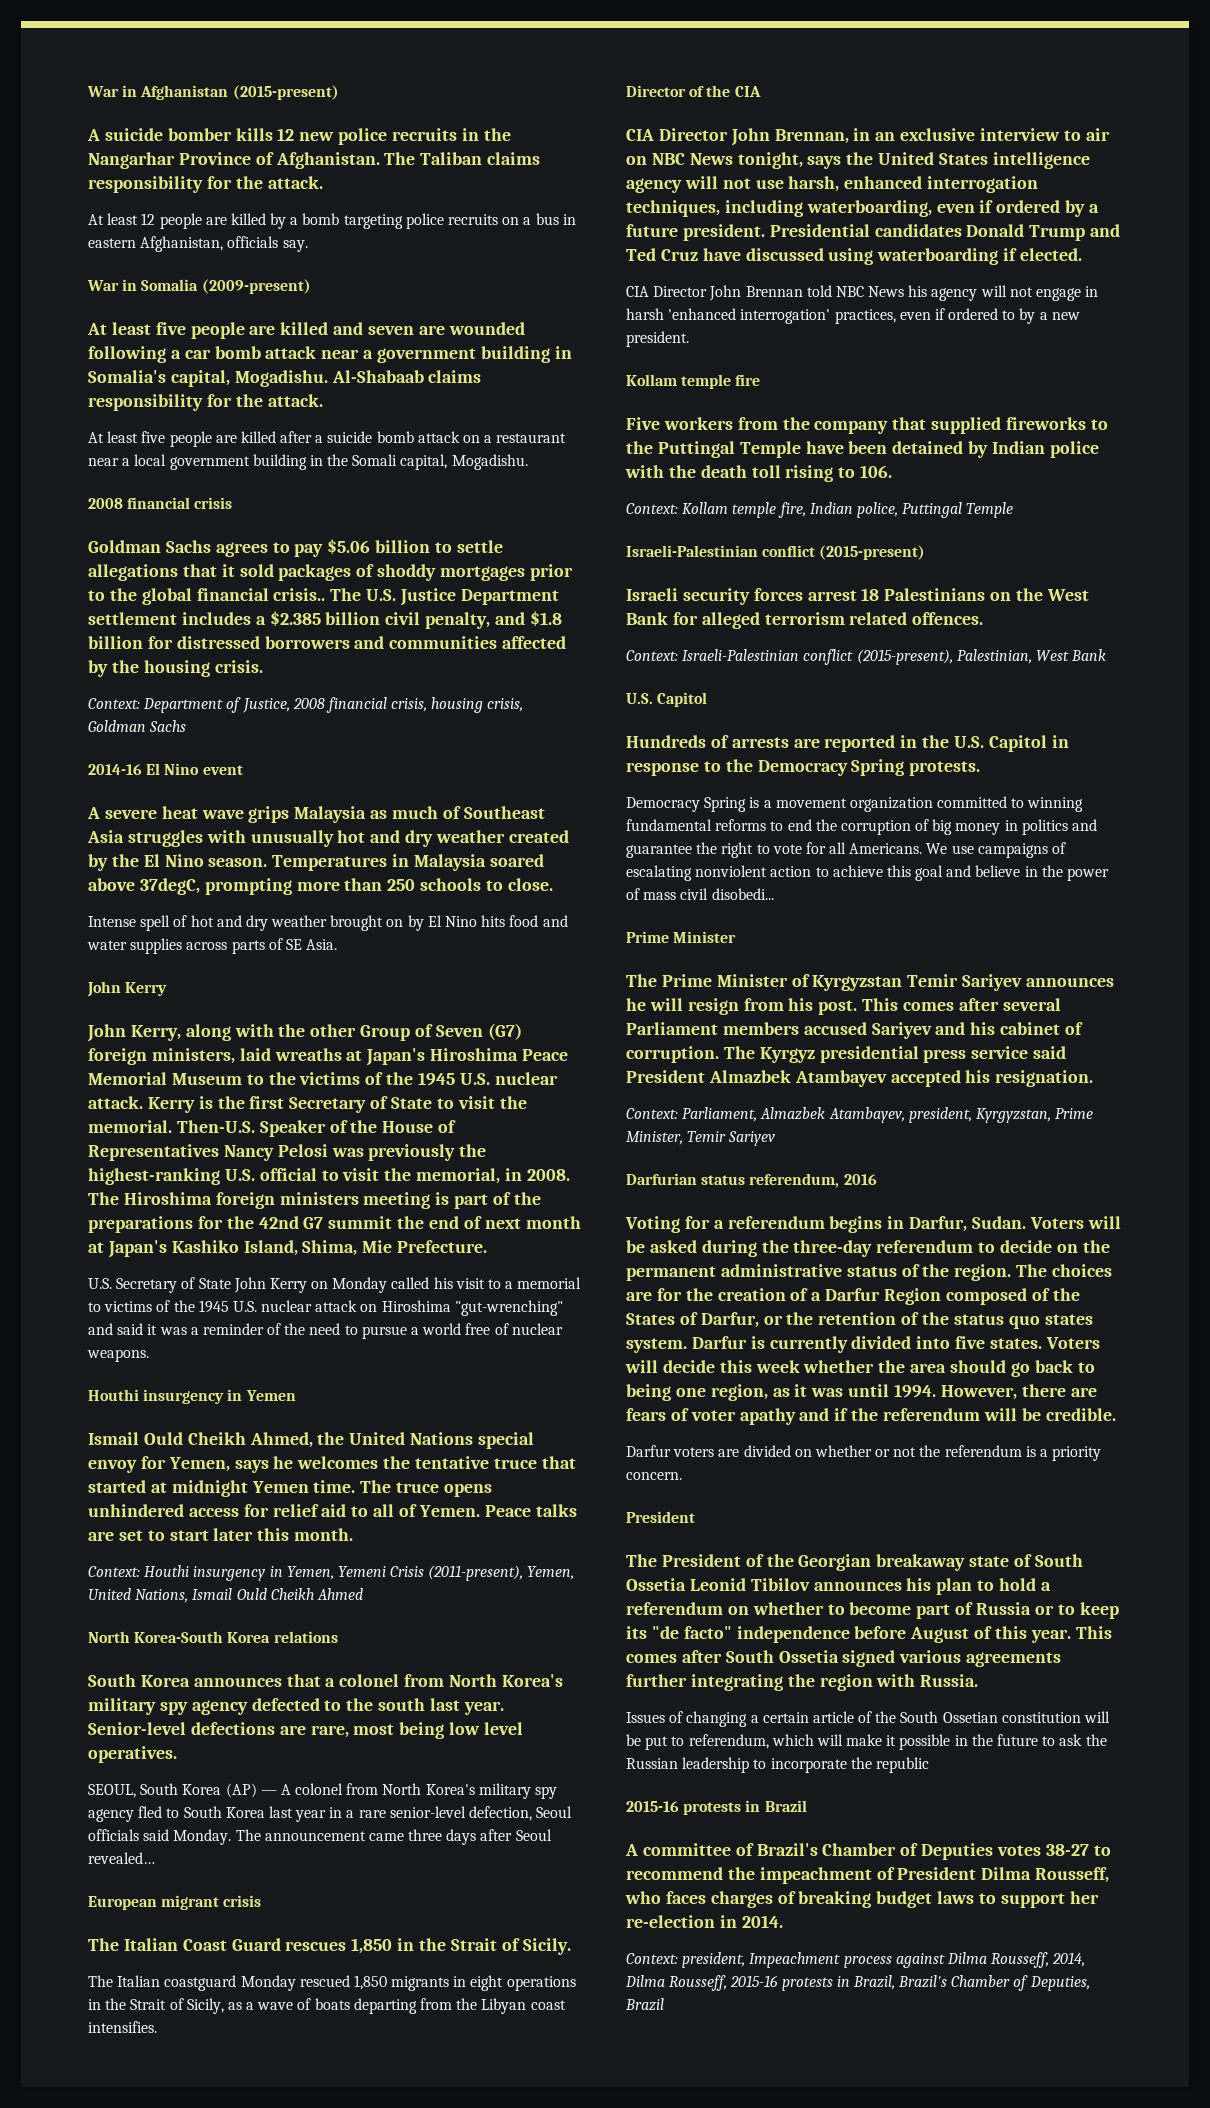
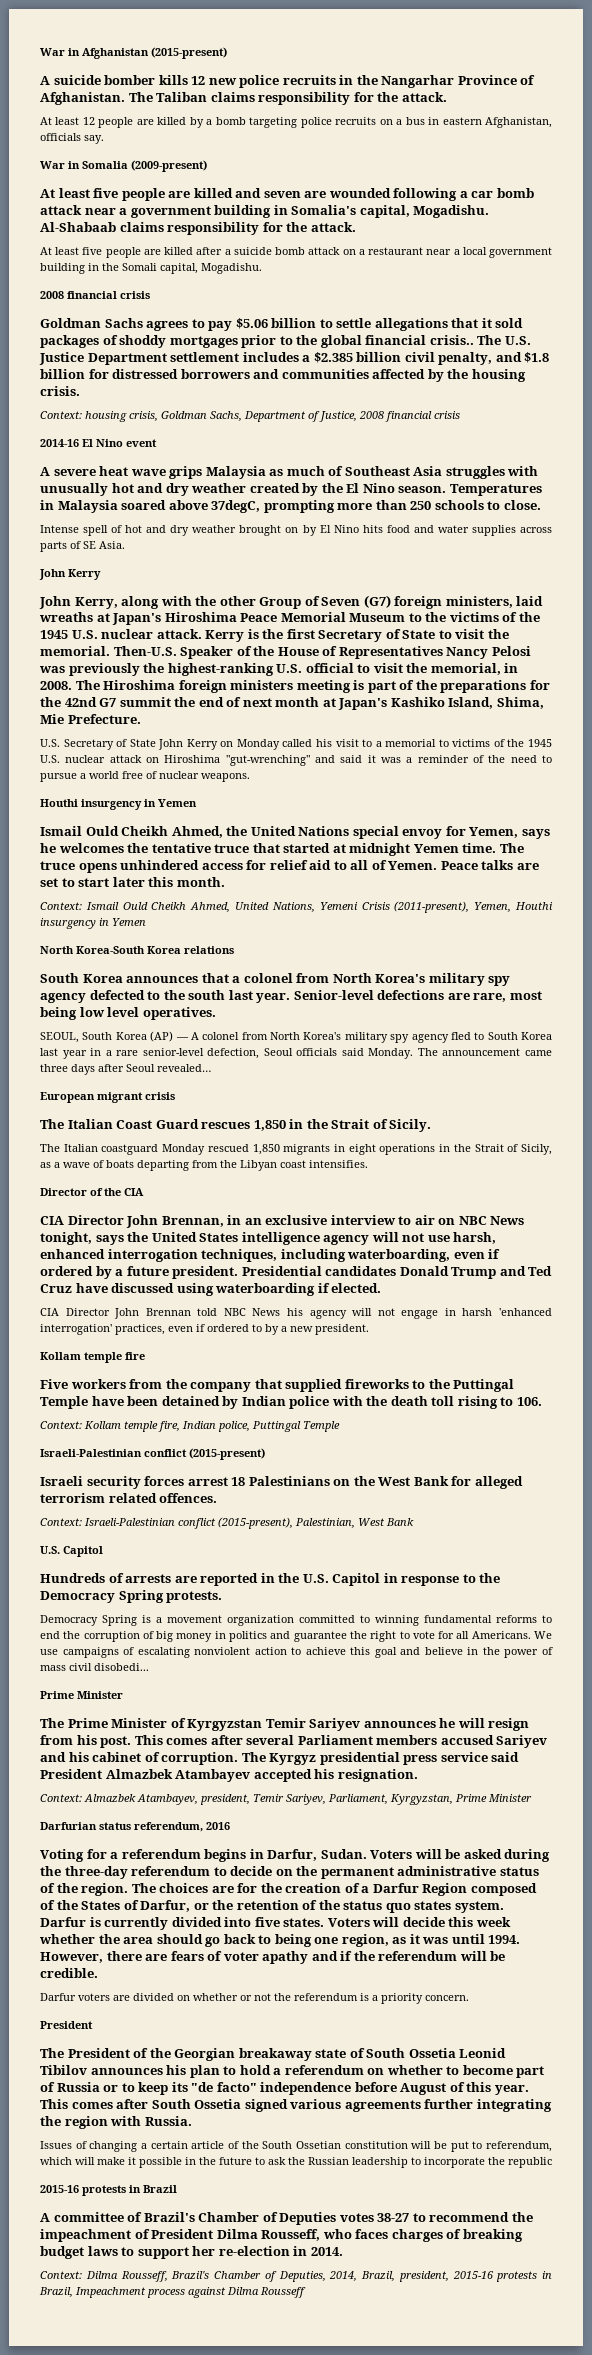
- Context: Department of Justice, 2008 financial crisis, housing crisis, Goldman Sachs
+ Context: housing crisis, Goldman Sachs, Department of Justice, 2008 financial crisis
- Context: Houthi insurgency in Yemen, Yemeni Crisis (2011-present), Yemen, United Nations, Ismail Ould Cheikh Ahmed
+ Context: Ismail Ould Cheikh Ahmed, United Nations, Yemeni Crisis (2011-present), Yemen, Houthi insurgency in Yemen
- Context: Parliament, Almazbek Atambayev, president, Kyrgyzstan, Prime Minister, Temir Sariyev
+ Context: Almazbek Atambayev, president, Temir Sariyev, Parliament, Kyrgyzstan, Prime Minister
- Context: president, Impeachment process against Dilma Rousseff, 2014, Dilma Rousseff, 2015-16 protests in Brazil, Brazil's Chamber of Deputies, Brazil
+ Context: Dilma Rousseff, Brazil's Chamber of Deputies, 2014, Brazil, president, 2015-16 protests in Brazil, Impeachment process against Dilma Rousseff

